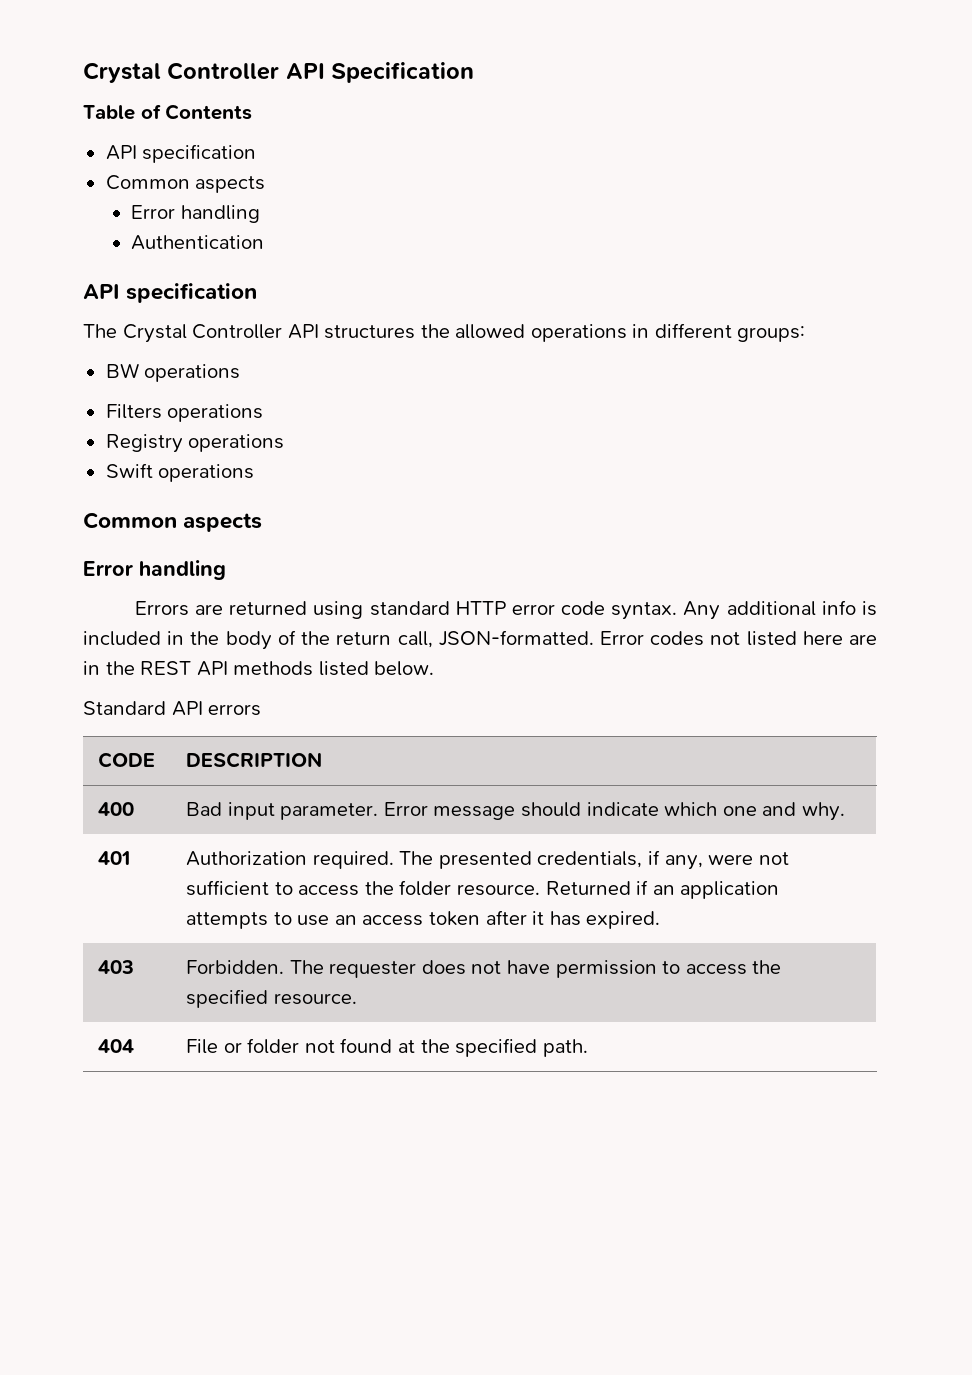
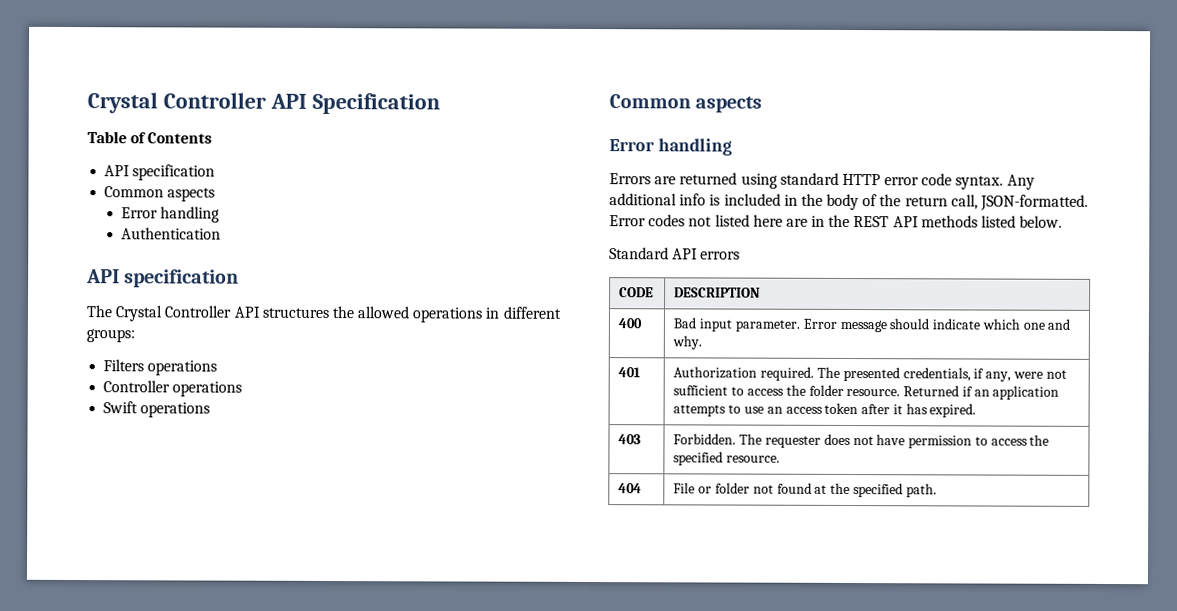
- BW operations
- Registry operations
+ Controller operations

